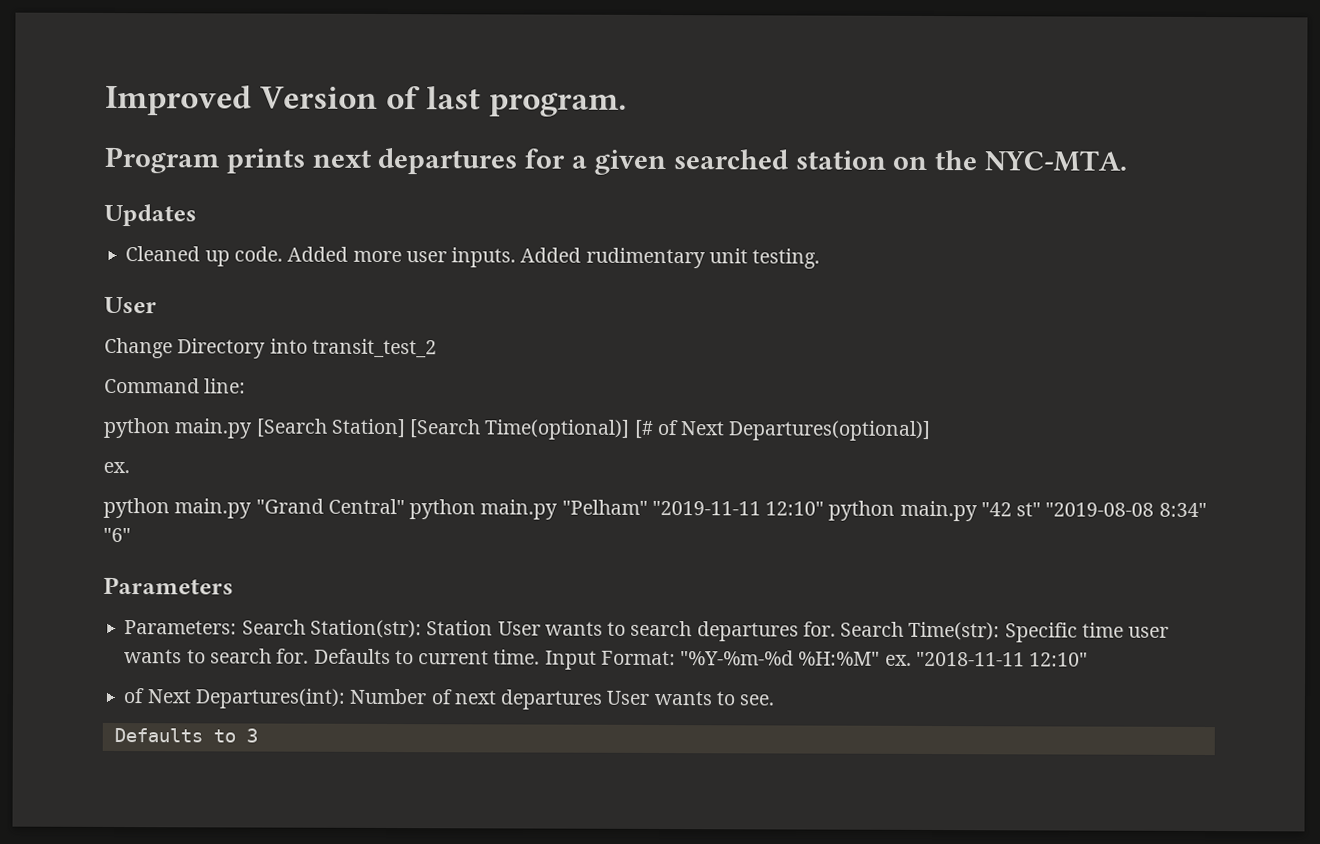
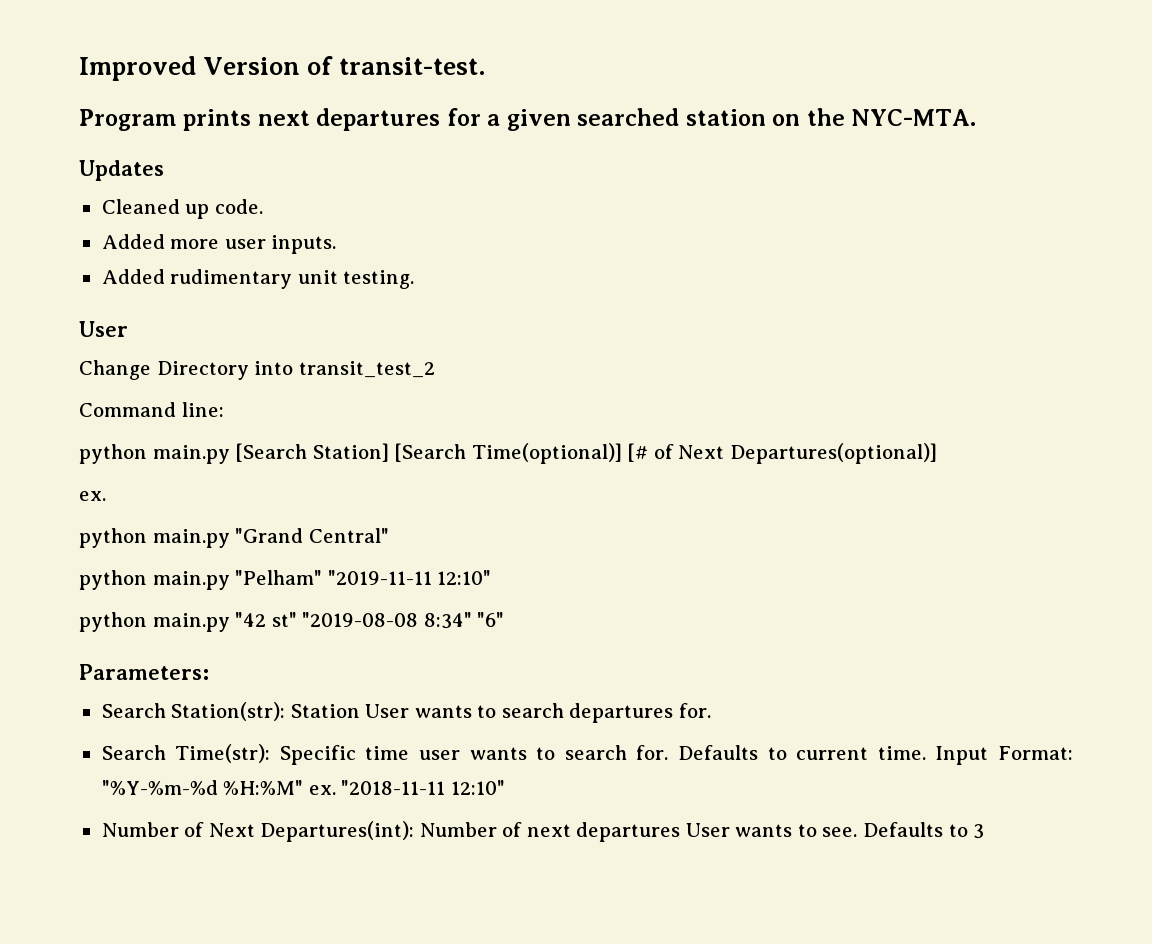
- Improved Version of last program.
+ Improved Version of transit-test.
- Cleaned up code. Added more user inputs. Added rudimentary unit testing.
+ Cleaned up code.
+ Added more user inputs.
+ Added rudimentary unit testing.
- python main.py "Grand Central" python main.py "Pelham" "2019-11-11 12:10" python main.py "42 st" "2019-08-08 8:34" "6"
+ python main.py "Grand Central"
+ python main.py "Pelham" "2019-11-11 12:10"
+ python main.py "42 st" "2019-08-08 8:34" "6"
- Parameters
- Parameters: Search Station(str): Station User wants to search departures for. Search Time(str): Specific time user wants to search for.
+ Parameters:
+ Search Station(str): Station User wants to search departures for.
+ Search Time(str): Specific time user wants to search for.
- of Next Departures(int): Number of next departures User wants to see.
- Defaults to 3
+ Number of Next Departures(int): Number of next departures User wants to see. Defaults to 3

